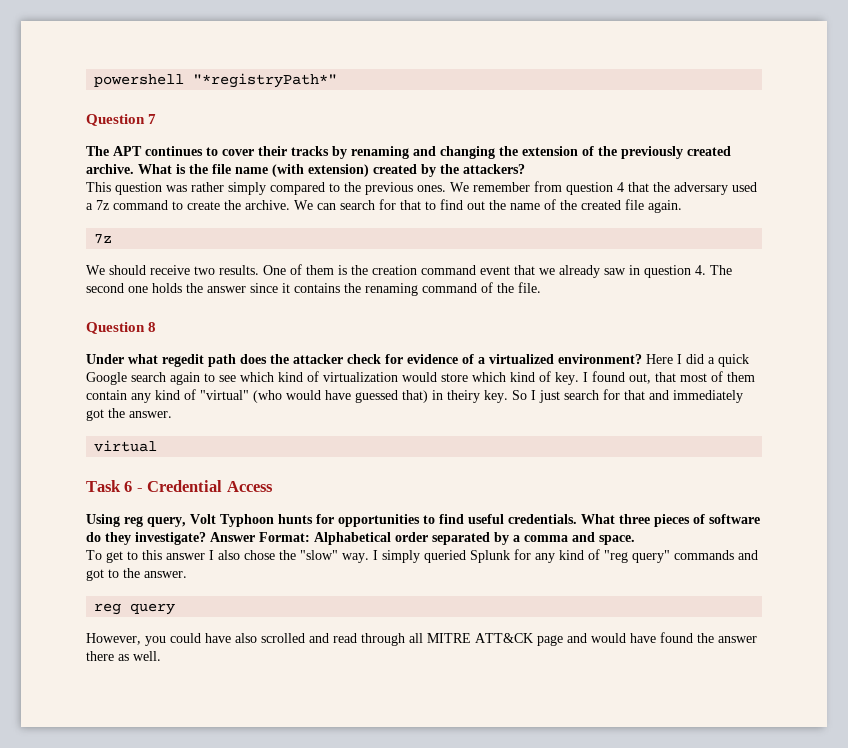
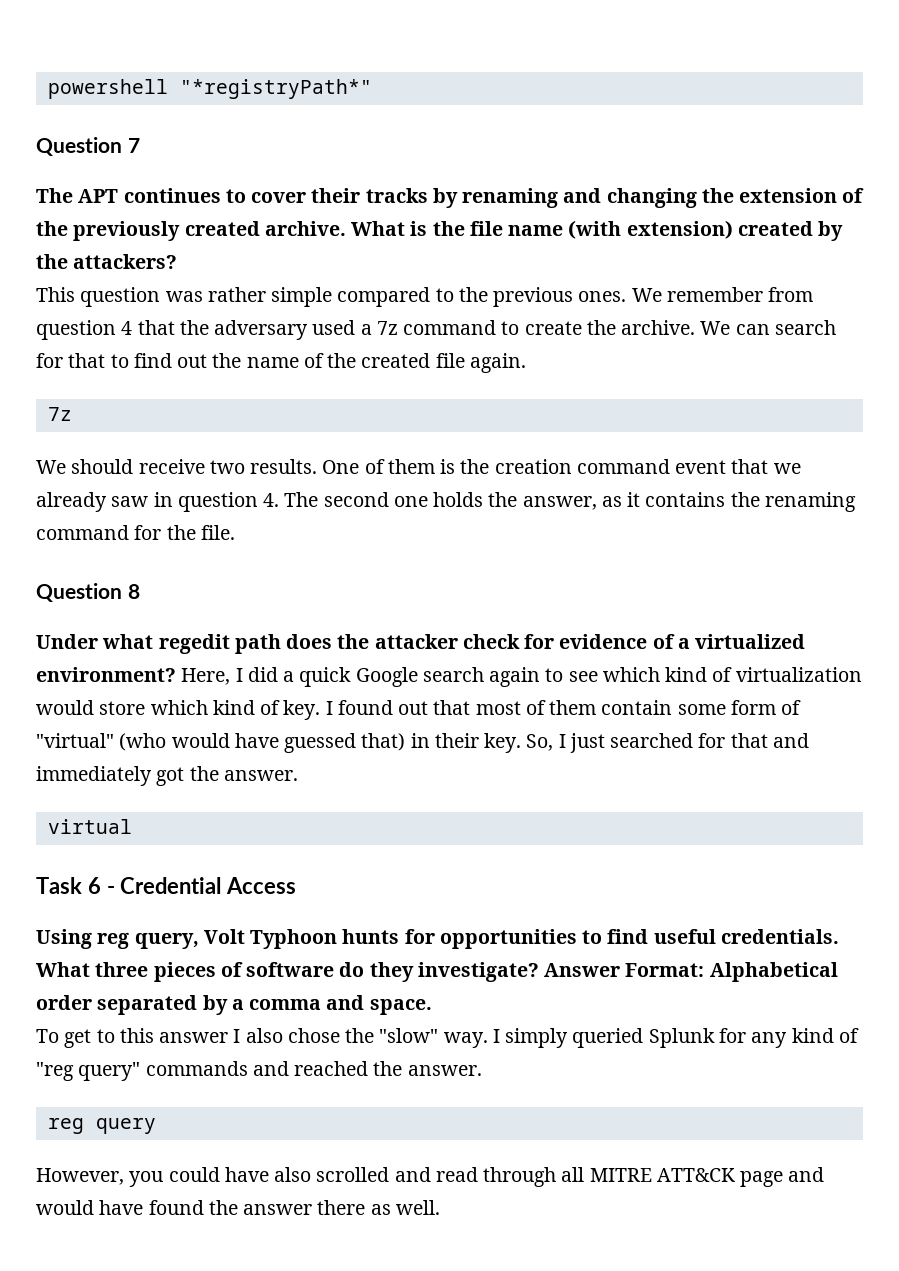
- This question was rather simply compared to the previous ones.
+ This question was rather simple compared to the previous ones.
- One of them is the creation command event that we already saw in question 4. The second one holds the answer since it contains the renaming command of the file.
+ One of them is the creation command event that we already saw in question 4. The second one holds the answer, as it contains the renaming command for the file.
- Here I did a quick Google search again to see which kind of virtualization would store which kind of key.
+ Here, I did a quick Google search again to see which kind of virtualization would store which kind of key.
- I found out, that most of them contain any kind of "virtual" (who would have guessed that) in theiry key. So I just search for that and immediately got the answer.
+ I found out that most of them contain some form of "virtual" (who would have guessed that) in their key. So, I just searched for that and immediately got the answer.
- I simply queried Splunk for any kind of "reg query" commands and got to the answer.
+ I simply queried Splunk for any kind of "reg query" commands and reached the answer.

